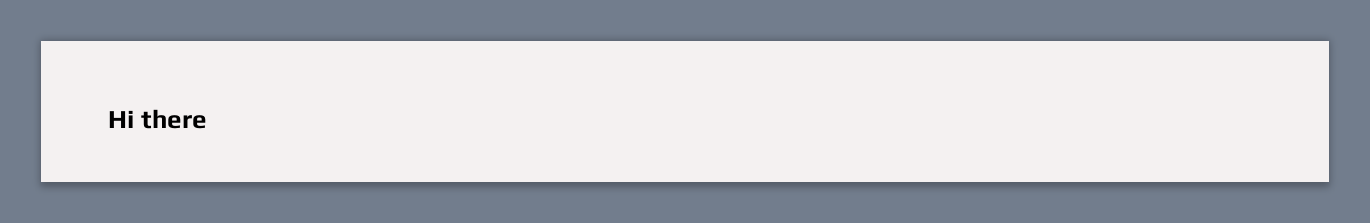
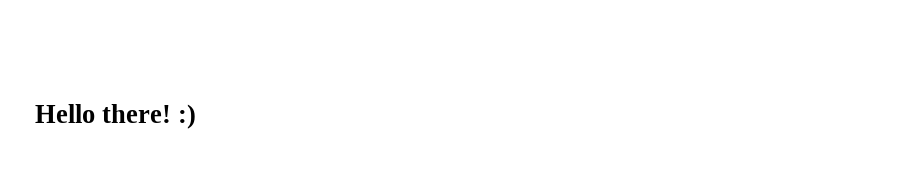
- Hi there
+ Hello there! :)

